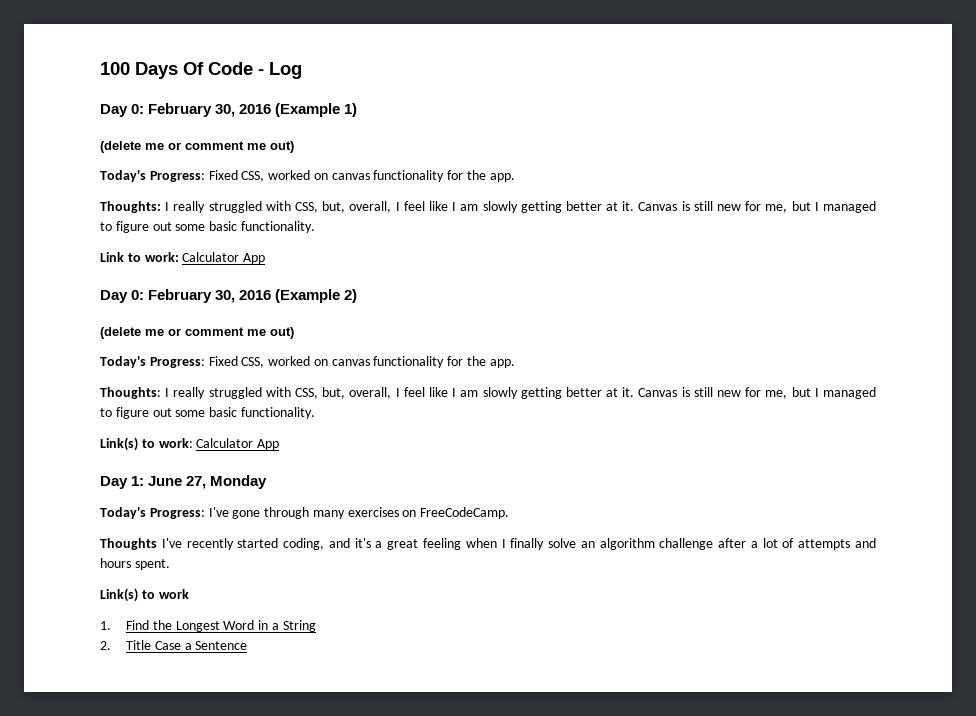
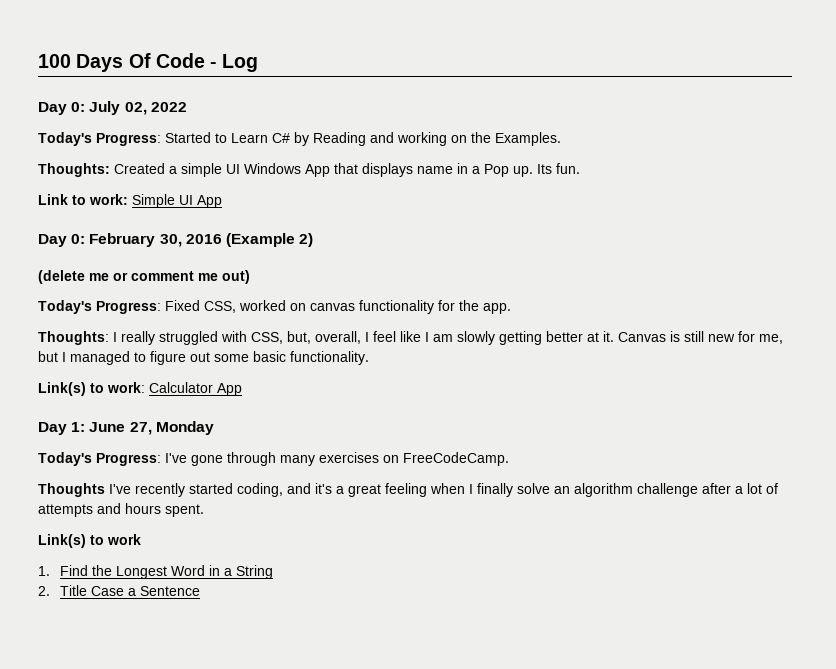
- Day 0: February 30, 2016 (Example 1)
- (delete me or comment me out)
- Today's Progress: Fixed CSS, worked on canvas functionality for the app.
- Thoughts: I really struggled with CSS, but, overall, I feel like I am slowly getting better at it. Canvas is still new for me, but I managed to figure out some basic functionality.
+ Day 0: July 02, 2022
+ Today's Progress: Started to Learn C# by Reading and working on the Examples.
+ Thoughts: Created a simple UI Windows App that displays name in a Pop up. Its fun.
- Link to work: Calculator App
+ Link to work: Simple UI App

